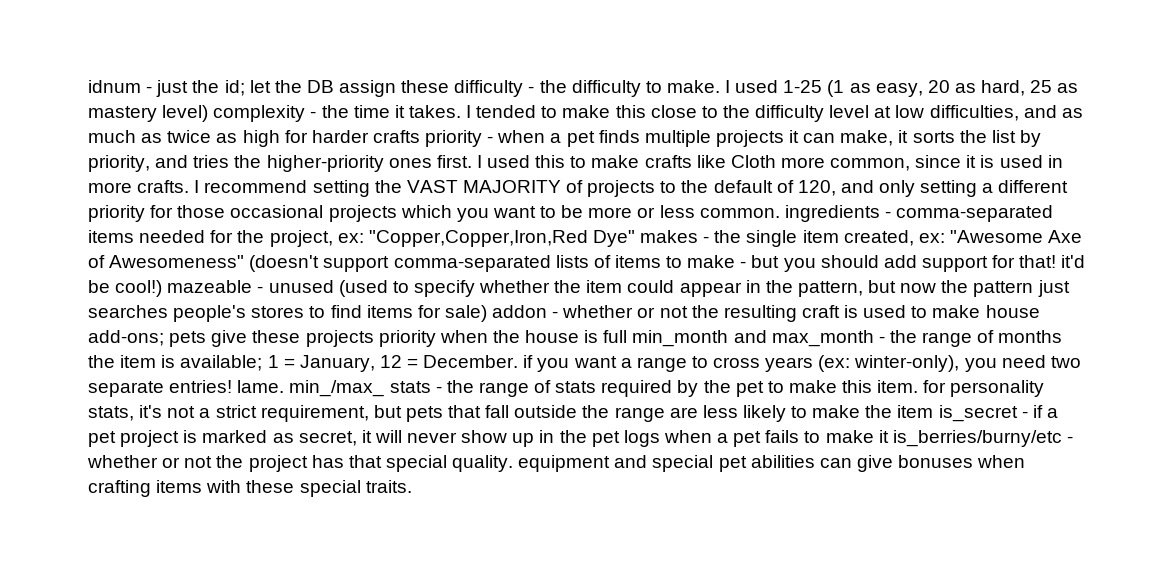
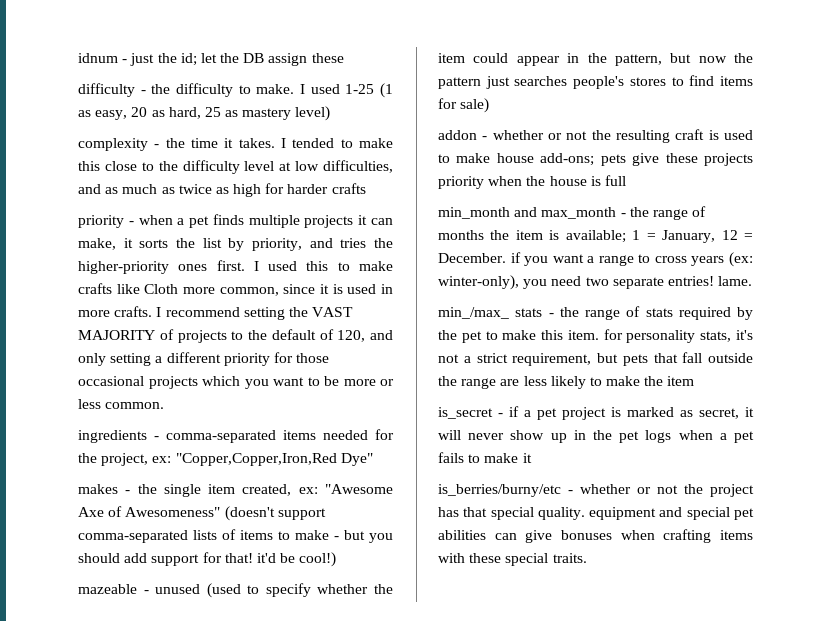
- idnum - just the id; let the DB assign these difficulty - the difficulty to make.
+ idnum - just the id; let the DB assign these
+ difficulty - the difficulty to make.
- I used 1-25 (1 as easy, 20 as hard, 25 as mastery level) complexity - the time it takes.
+ I used 1-25 (1 as easy, 20 as hard, 25 as mastery level)
+ complexity - the time it takes.
- I tended to make this close to the difficulty level at low difficulties, and as much as twice as high for harder crafts priority - when a pet finds multiple projects it can make, it sorts the list by priority, and tries the higher-priority ones first.
+ I tended to make this close to the difficulty level at low difficulties, and as much as twice as high for harder crafts
+ priority - when a pet finds multiple projects it can make, it sorts the list by priority, and tries the higher-priority ones first.
- I recommend setting the VAST MAJORITY of projects to the default of 120, and only setting a different priority for those occasional projects which you want to be more or less common. ingredients - comma-separated items needed for the project, ex:
+ I recommend setting the VAST MAJORITY of projects to the default of 120, and only setting a different priority for those occasional projects which you want to be more or less common.
+ ingredients - comma-separated items needed for the project, ex:
- "Copper,Copper,Iron,Red Dye" makes - the single item created, ex:
+ "Copper,Copper,Iron,Red Dye"
+ makes - the single item created, ex:
- "Awesome Axe of Awesomeness" (doesn't support comma-separated lists of items to make - but you should add support for that! it'd be cool!) mazeable - unused (used to specify whether the item could appear in the pattern, but now the pattern just searches people's stores to find items for sale) addon - whether or not the resulting craft is used to make house add-ons;
+ "Awesome Axe of Awesomeness" (doesn't support comma-separated lists of items to make - but you should add support for that! it'd be cool!)
+ mazeable - unused (used to specify whether the item could appear in the pattern, but now the pattern just searches people's stores to find items for sale)
+ addon - whether or not the resulting craft is used to make house add-ons;
- pets give these projects priority when the house is full min_month and max_month - the range of months the item is available;
+ pets give these projects priority when the house is full
+ min_month and max_month - the range of months the item is available;
- winter-only), you need two separate entries! lame. min_/max_ stats - the range of stats required by the pet to make this item. for personality stats, it's not a strict requirement, but pets that fall outside the range are less likely to make the item is_secret - if a pet project is marked as secret, it will never show up in the pet logs when a pet fails to make it is_berries/burny/etc - whether or not the project has that special quality. equipment and special pet abilities can give bonuses when crafting items with these special traits.
+ winter-only), you need two separate entries! lame.
+ min_/max_ stats - the range of stats required by the pet to make this item. for personality stats, it's not a strict requirement, but pets that fall outside the range are less likely to make the item
+ is_secret - if a pet project is marked as secret, it will never show up in the pet logs when a pet fails to make it
+ is_berries/burny/etc - whether or not the project has that special quality. equipment and special pet abilities can give bonuses when crafting items with these special traits.

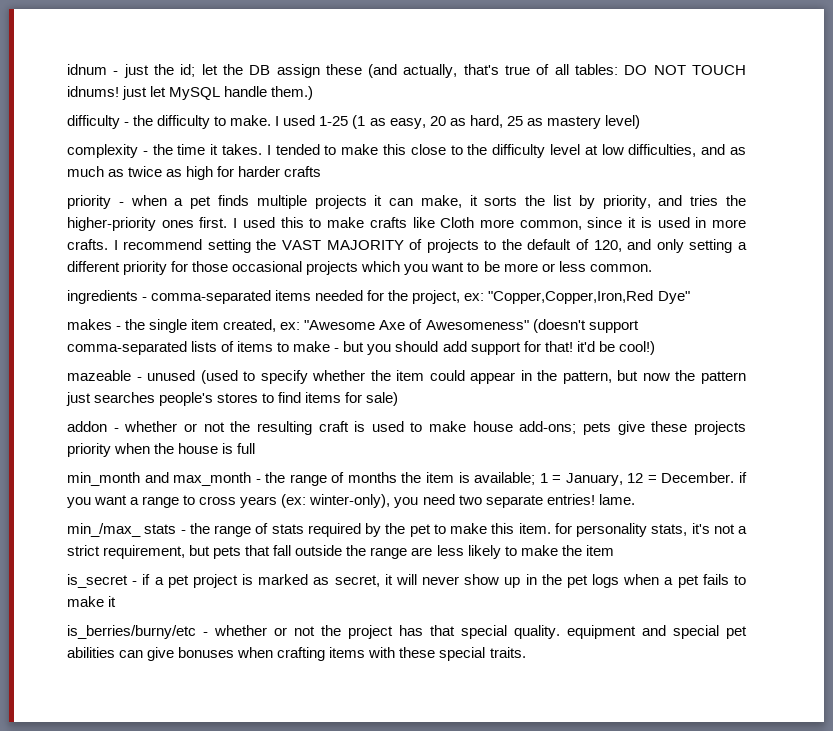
- idnum - just the id; let the DB assign these
+ idnum - just the id; let the DB assign these (and actually, that's true of all tables: DO NOT TOUCH idnums! just let MySQL handle them.)

